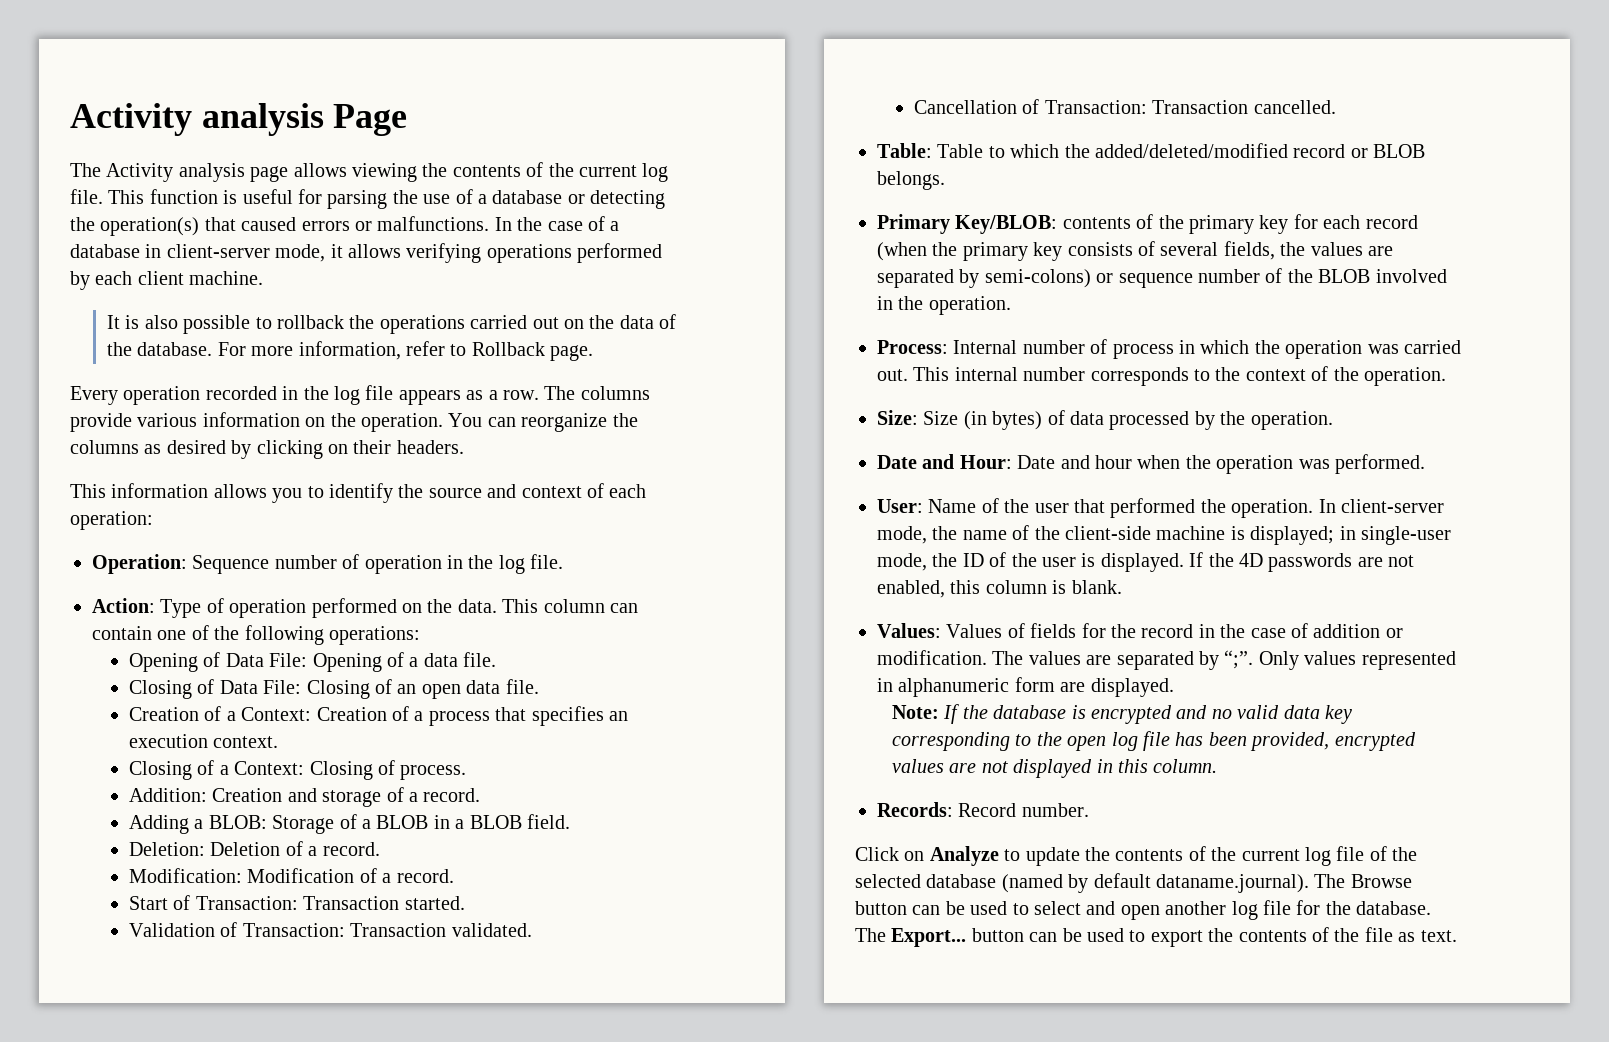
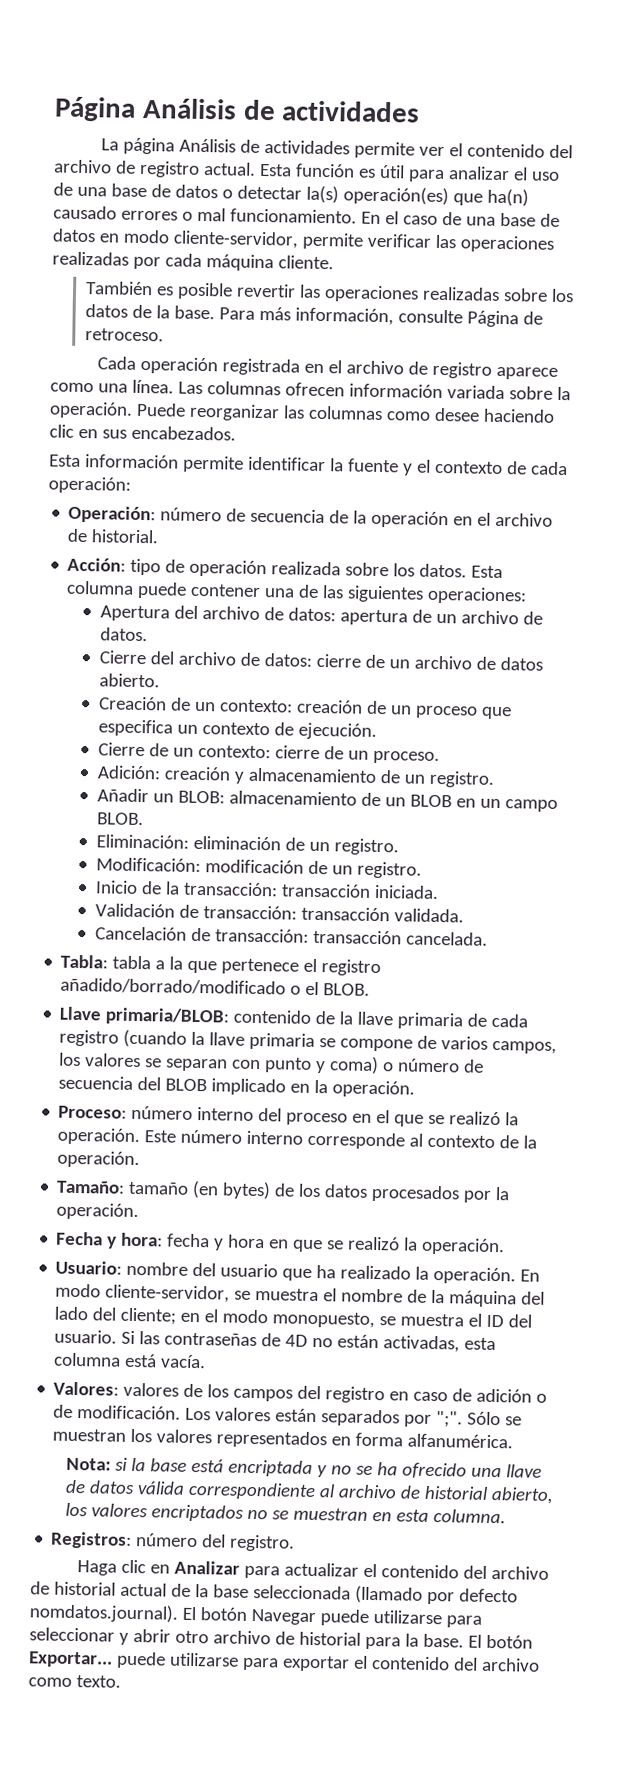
- Activity analysis Page
- The Activity analysis page allows viewing the contents of the current log file. This function is useful for parsing the use of a database or detecting the operation(s) that caused errors or malfunctions. In the case of a database in client-server mode, it allows verifying operations performed by each client machine.
- It is also possible to rollback the operations carried out on the data of the database. For more information, refer to Rollback page.
- Every operation recorded in the log file appears as a row. The columns provide various information on the operation. You can reorganize the columns as desired by clicking on their headers.
- This information allows you to identify the source and context of each operation:
- Operation: Sequence number of operation in the log file.
- Action: Type of operation performed on the data. This column can contain one of the following operations:
- Opening of Data File: Opening of a data file.
- Closing of Data File: Closing of an open data file.
- Creation of a Context: Creation of a process that specifies an execution context.
- Closing of a Context: Closing of process.
- Addition: Creation and storage of a record.
- Adding a BLOB: Storage of a BLOB in a BLOB field.
- Deletion: Deletion of a record.
- Modification: Modification of a record.
- Start of Transaction: Transaction started.
- Validation of Transaction: Transaction validated.
- Cancellation of Transaction: Transaction cancelled.
- Table: Table to which the added/deleted/modified record or BLOB belongs.
- Primary Key/BLOB: contents of the primary key for each record (when the primary key consists of several fields, the values are separated by semi-colons) or sequence number of the BLOB involved in the operation.
- Process: Internal number of process in which the operation was carried out. This internal number corresponds to the context of the operation.
- Size: Size (in bytes) of data processed by the operation.
- Date and Hour: Date and hour when the operation was performed.
- User: Name of the user that performed the operation. In client-server mode, the name of the client-side machine is displayed; in single-user mode, the ID of the user is displayed. If the 4D passwords are not enabled, this column is blank.
- Values: Values of fields for the record in the case of addition or modification. The values are separated by “;”. Only values represented in alphanumeric form are displayed.
- Note: If the database is encrypted and no valid data key corresponding to the open log file has been provided, encrypted values are not displayed in this column.
- Records: Record number.
- Click on Analyze to update the contents of the current log file of the selected database (named by default dataname.journal). The Browse button can be used to select and open another log file for the database. The Export... button can be used to export the contents of the file as text.
+ Página Análisis de actividades
+ La página Análisis de actividades permite ver el contenido del archivo de registro actual. Esta función es útil para analizar el uso de una base de datos o detectar la(s) operación(es) que ha(n) causado errores o mal funcionamiento. En el caso de una base de datos en modo cliente-servidor, permite verificar las operaciones realizadas por cada máquina cliente.
+ También es posible revertir las operaciones realizadas sobre los datos de la base. Para más información, consulte Página de retroceso.
+ Cada operación registrada en el archivo de registro aparece como una línea. Las columnas ofrecen información variada sobre la operación. Puede reorganizar las columnas como desee haciendo clic en sus encabezados.
+ Esta información permite identificar la fuente y el contexto de cada operación:
+ Operación: número de secuencia de la operación en el archivo de historial.
+ Acción: tipo de operación realizada sobre los datos. Esta columna puede contener una de las siguientes operaciones:
+ Apertura del archivo de datos: apertura de un archivo de datos.
+ Cierre del archivo de datos: cierre de un archivo de datos abierto.
+ Creación de un contexto: creación de un proceso que especifica un contexto de ejecución.
+ Cierre de un contexto: cierre de un proceso.
+ Adición: creación y almacenamiento de un registro.
+ Añadir un BLOB: almacenamiento de un BLOB en un campo BLOB.
+ Eliminación: eliminación de un registro.
+ Modificación: modificación de un registro.
+ Inicio de la transacción: transacción iniciada.
+ Validación de transacción: transacción validada.
+ Cancelación de transacción: transacción cancelada.
+ Tabla: tabla a la que pertenece el registro añadido/borrado/modificado o el BLOB.
+ Llave primaria/BLOB: contenido de la llave primaria de cada registro (cuando la llave primaria se compone de varios campos, los valores se separan con punto y coma) o número de secuencia del BLOB implicado en la operación.
+ Proceso: número interno del proceso en el que se realizó la operación. Este número interno corresponde al contexto de la operación.
+ Tamaño: tamaño (en bytes) de los datos procesados por la operación.
+ Fecha y hora: fecha y hora en que se realizó la operación.
+ Usuario: nombre del usuario que ha realizado la operación. En modo cliente-servidor, se muestra el nombre de la máquina del lado del cliente; en el modo monopuesto, se muestra el ID del usuario. Si las contraseñas de 4D no están activadas, esta columna está vacía.
+ Valores: valores de los campos del registro en caso de adición o de modificación. Los valores están separados por ";". Sólo se muestran los valores representados en forma alfanumérica.
+ Nota: si la base está encriptada y no se ha ofrecido una llave de datos válida correspondiente al archivo de historial abierto, los valores encriptados no se muestran en esta columna.
+ Registros: número del registro.
+ Haga clic en Analizar para actualizar el contenido del archivo de historial actual de la base seleccionada (llamado por defecto nomdatos.journal). El botón Navegar puede utilizarse para seleccionar y abrir otro archivo de historial para la base. El botón Exportar... puede utilizarse para exportar el contenido del archivo como texto.

